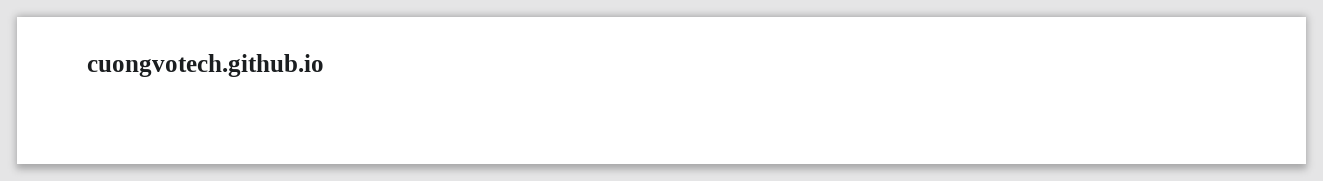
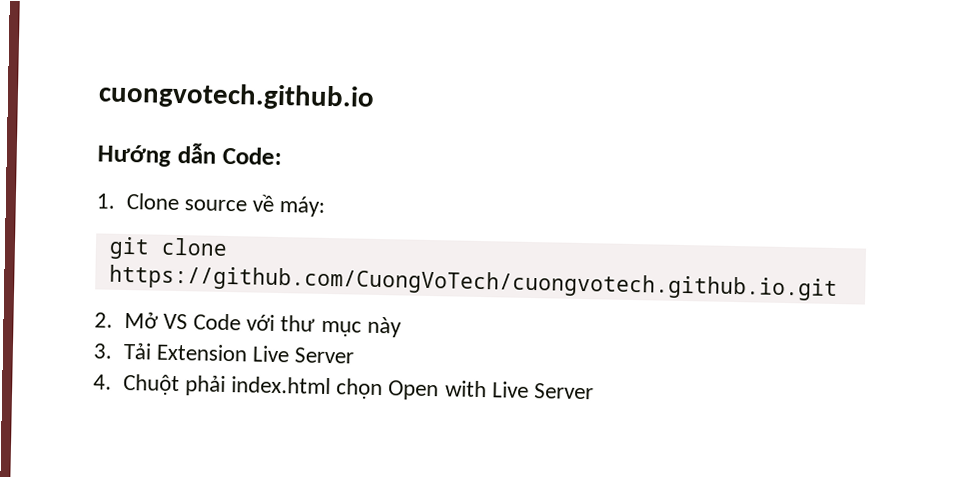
+ Hướng dẫn Code:
+ 1. Clone source về máy:
+ git clone https://github.com/CuongVoTech/cuongvotech.github.io.git
+ 2. Mở VS Code với thư mục này
+ 3. Tải Extension Live Server
+ 4. Chuột phải index.html chọn Open with Live Server

